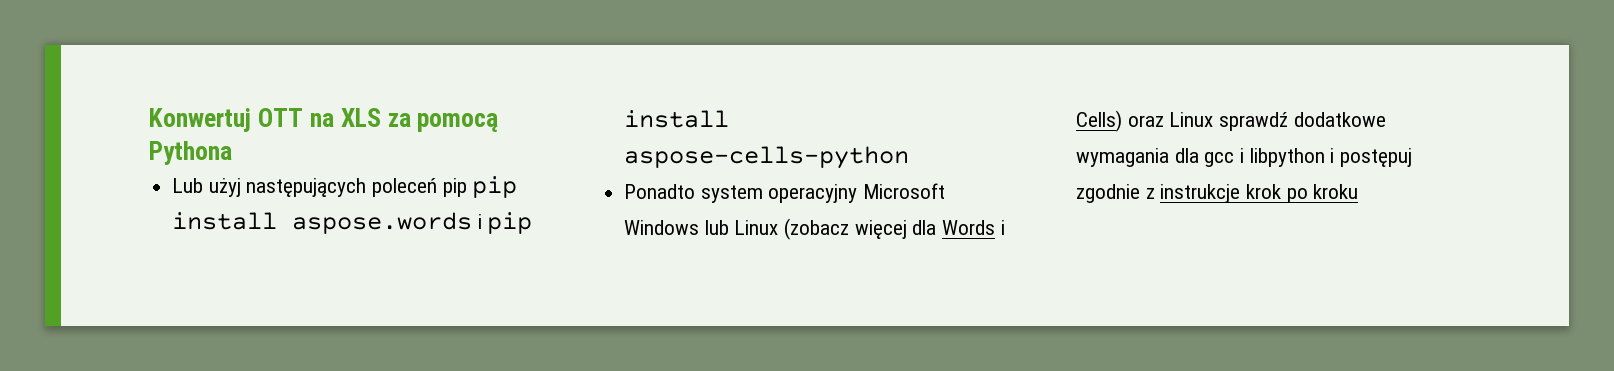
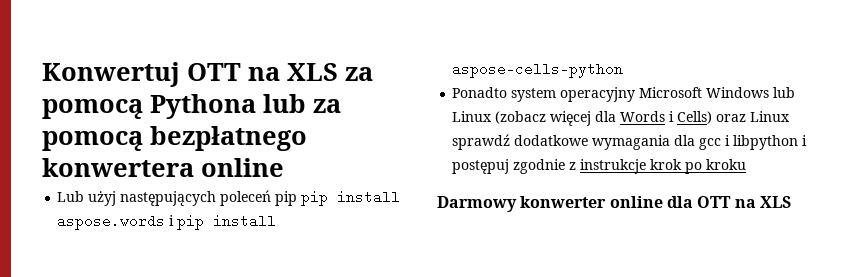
- Konwertuj OTT na XLS za pomocą Pythona
+ Konwertuj OTT na XLS za pomocą Pythona lub za pomocą bezpłatnego konwertera online
+ Darmowy konwerter online dla OTT na XLS

